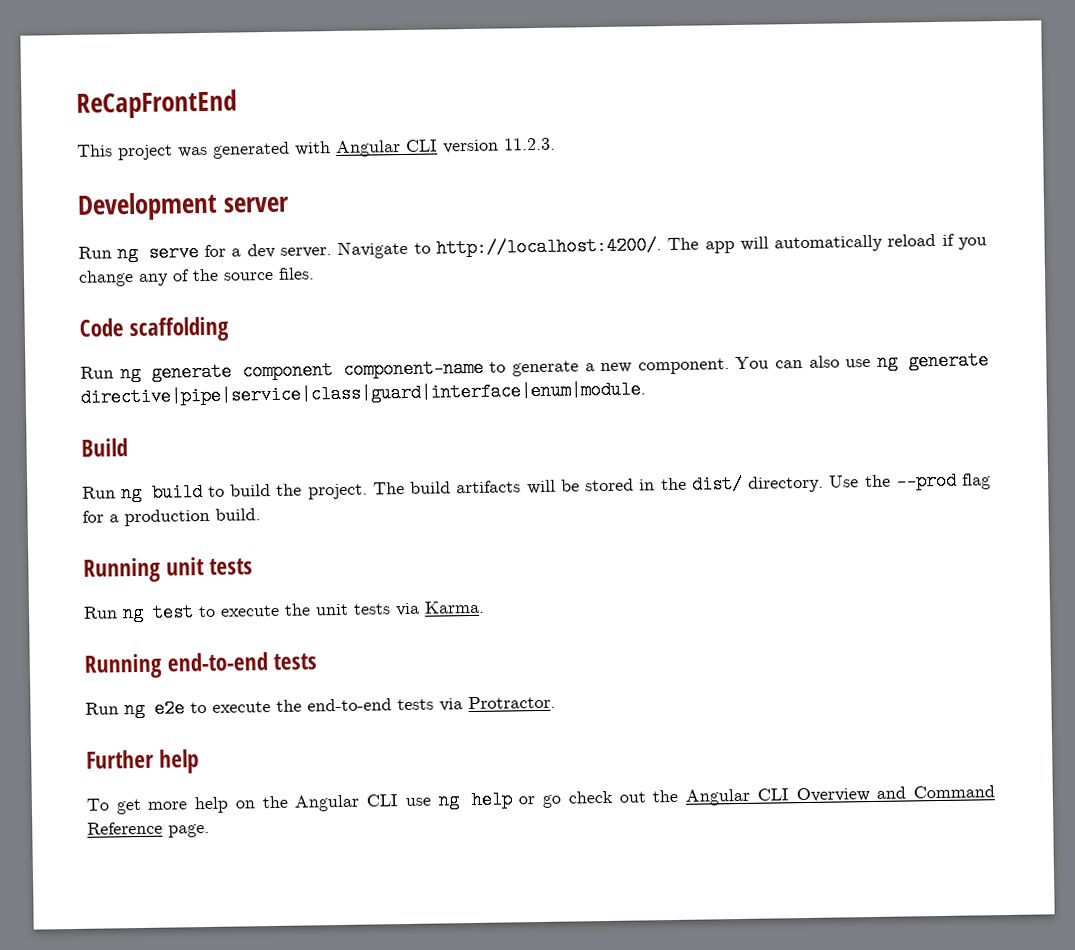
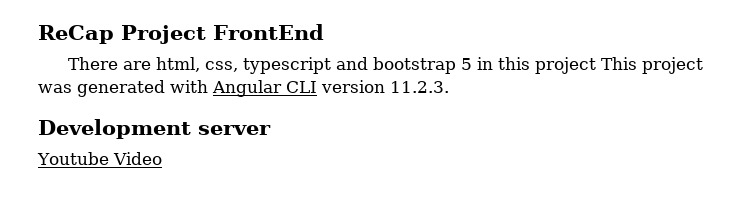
- ReCapFrontEnd
- This project was generated with Angular CLI version 11.2.3.
+ ReCap Project FrontEnd
+ There are html, css, typescript and bootstrap 5 in this project This project was generated with Angular CLI version 11.2.3.
- Run ng serve for a dev server. Navigate to http://localhost:4200/. The app will automatically reload if you change any of the source files.
- Code scaffolding
- Run ng generate component component-name to generate a new component. You can also use ng generate directive|pipe|service|class|guard|interface|enum|module.
- Build
- Run ng build to build the project. The build artifacts will be stored in the dist/ directory. Use the --prod flag for a production build.
- Running unit tests
- Run ng test to execute the unit tests via Karma.
- Running end-to-end tests
- Run ng e2e to execute the end-to-end tests via Protractor.
- Further help
- To get more help on the Angular CLI use ng help or go check out the Angular CLI Overview and Command Reference page.
+ Youtube Video

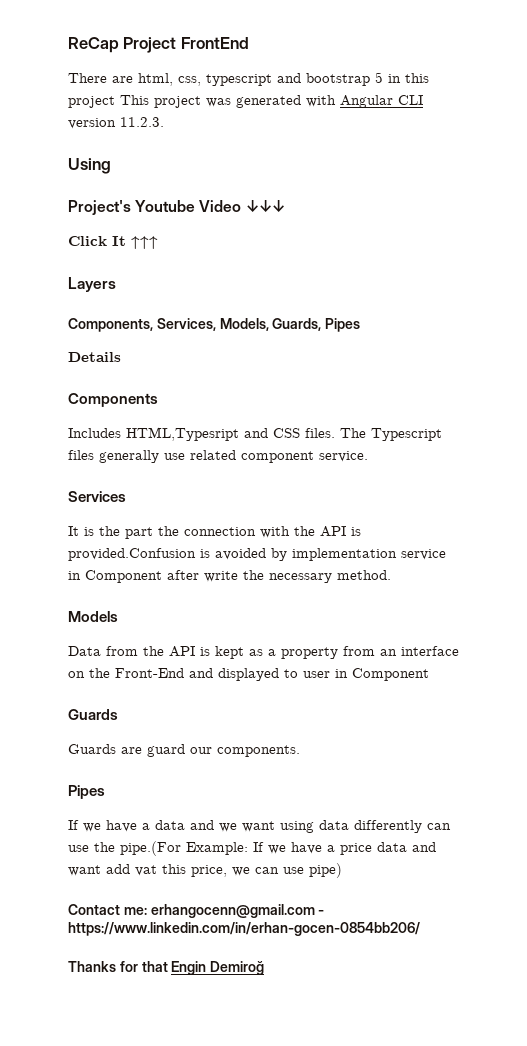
- Development server
- Youtube Video
+ Using
+ Project's Youtube Video ↓↓↓
+ Click It ↑↑↑
+ Layers
+ Components, Services, Models, Guards, Pipes
+ Details
+ Components
+ Includes HTML,Typesript and CSS files. The Typescript files generally use related component service.
+ Services
+ It is the part the connection with the API is provided.Confusion is avoided by implementation service in Component after write the necessary method.
+ Models
+ Data from the API is kept as a property from an interface on the Front-End and displayed to user in Component
+ Guards
+ Guards are guard our components.
+ Pipes
+ If we have a data and we want using data differently can use the pipe.(For Example: If we have a price data and want add vat this price, we can use pipe)
+ Contact me: erhangocenn@gmail.com - https://www.linkedin.com/in/erhan-gocen-0854bb206/
+ Thanks for that Engin Demiroğ

